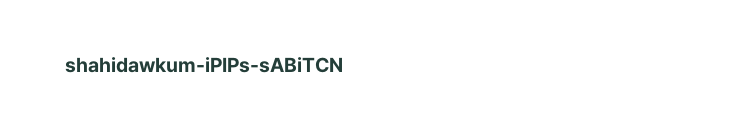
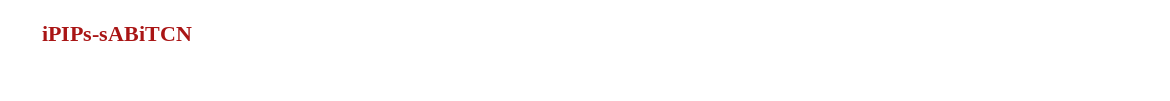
- shahidawkum-iPIPs-sABiTCN
+ iPIPs-sABiTCN

